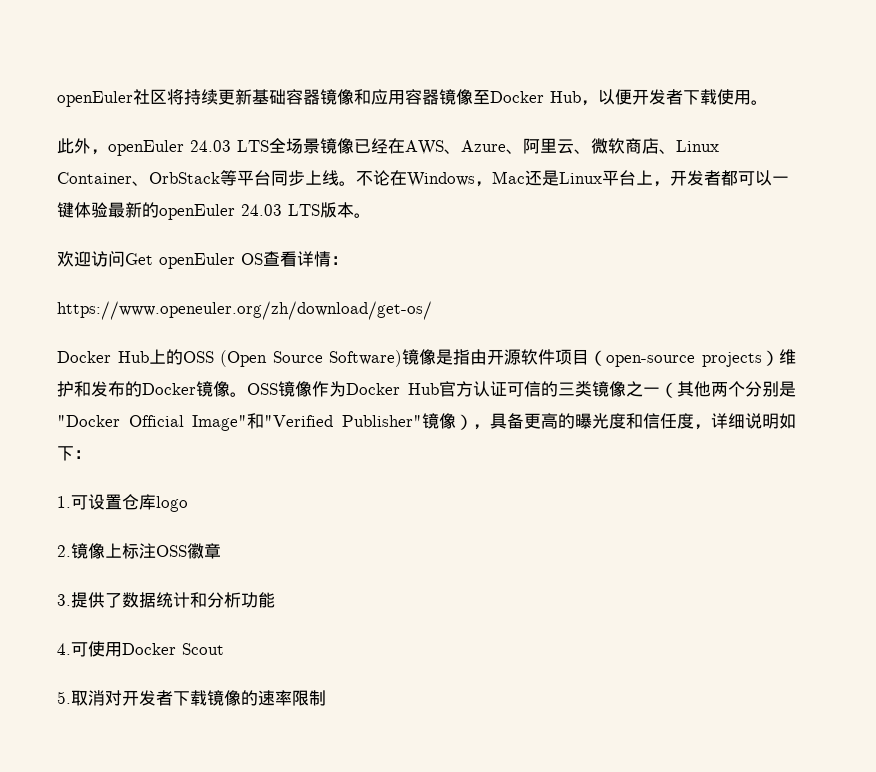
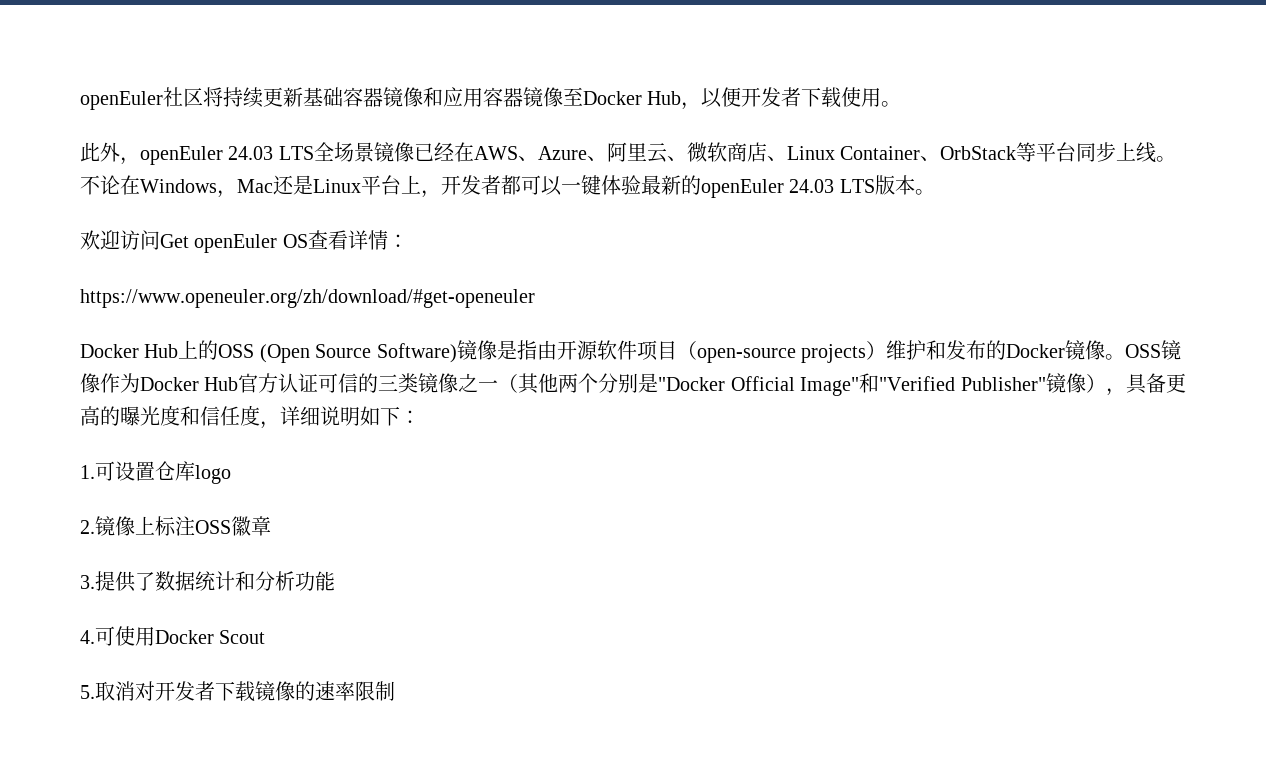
- https://www.openeuler.org/zh/download/get-os/
+ https://www.openeuler.org/zh/download/#get-openeuler

